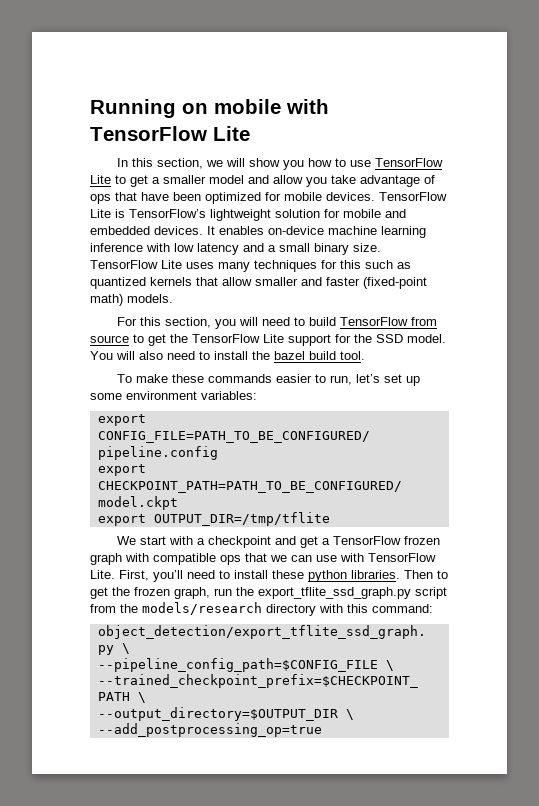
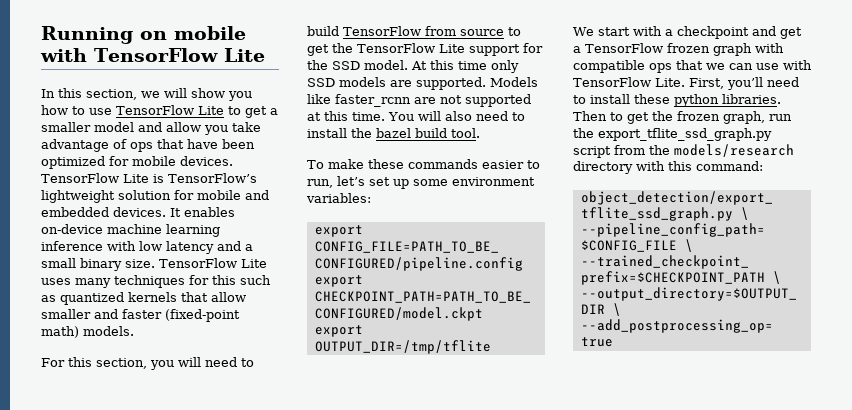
+ At this time only SSD models are supported. Models like faster_rcnn are not supported at this time.

